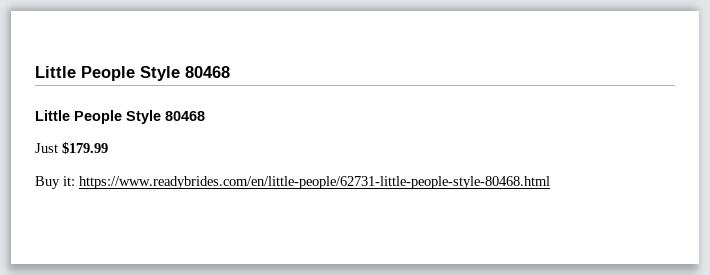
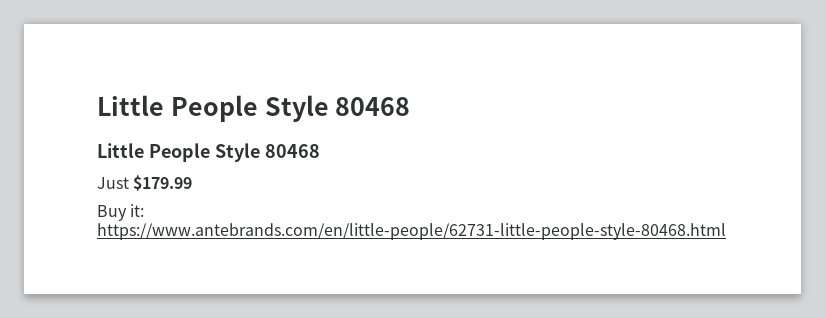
- Buy it: https://www.readybrides.com/en/little-people/62731-little-people-style-80468.html
+ Buy it: https://www.antebrands.com/en/little-people/62731-little-people-style-80468.html

